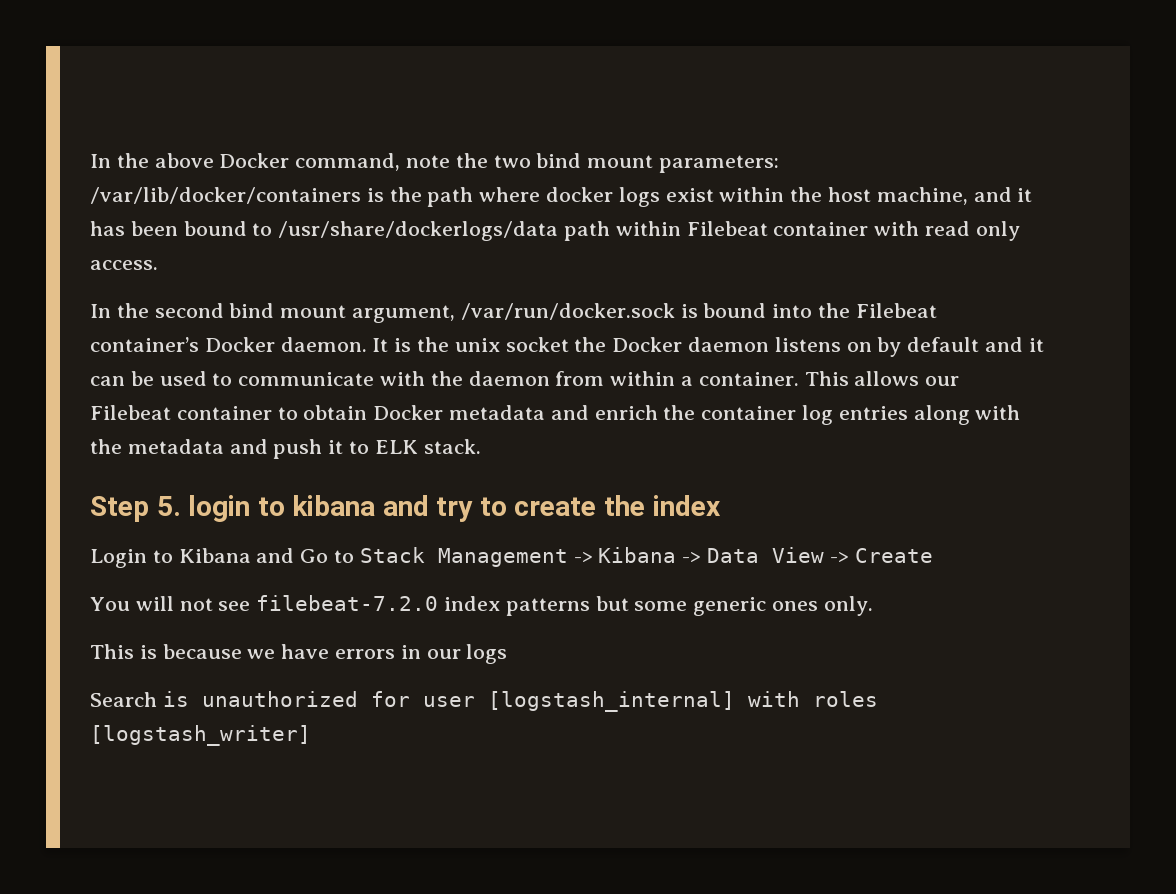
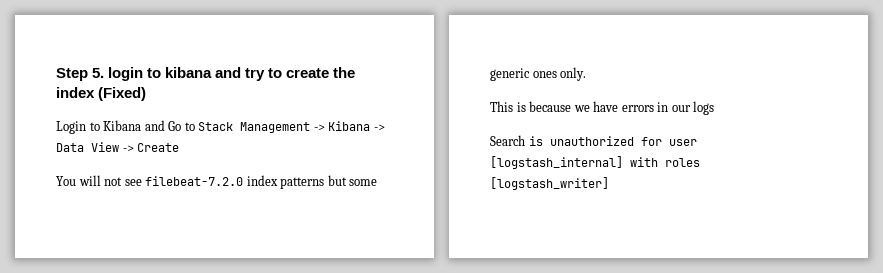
- In the above Docker command, note the two bind mount parameters: /var/lib/docker/containers is the path where docker logs exist within the host machine, and it has been bound to /usr/share/dockerlogs/data path within Filebeat container with read only access.
- In the second bind mount argument, /var/run/docker.sock is bound into the Filebeat container’s Docker daemon. It is the unix socket the Docker daemon listens on by default and it can be used to communicate with the daemon from within a container. This allows our Filebeat container to obtain Docker metadata and enrich the container log entries along with the metadata and push it to ELK stack.
- Step 5. login to kibana and try to create the index
+ Step 5. login to kibana and try to create the index (Fixed)

